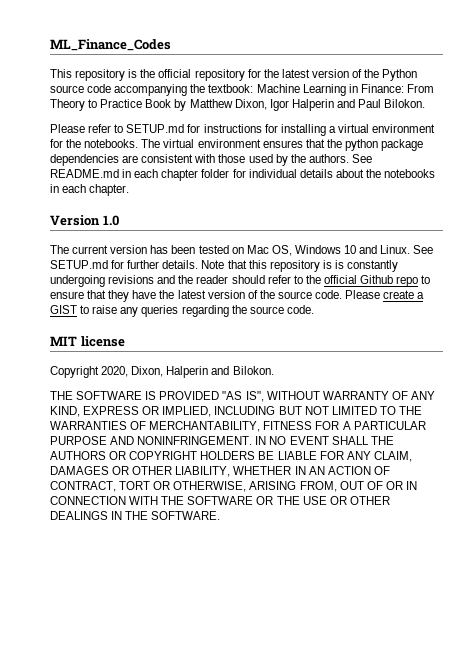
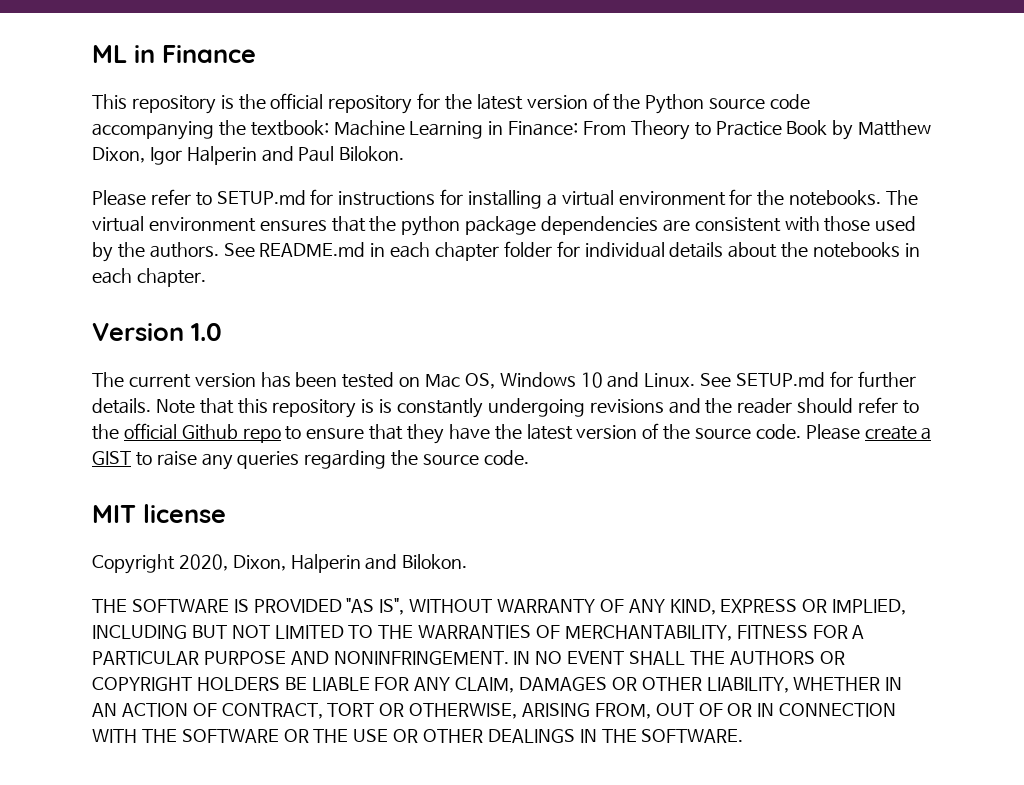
- ML_Finance_Codes
+ ML in Finance

